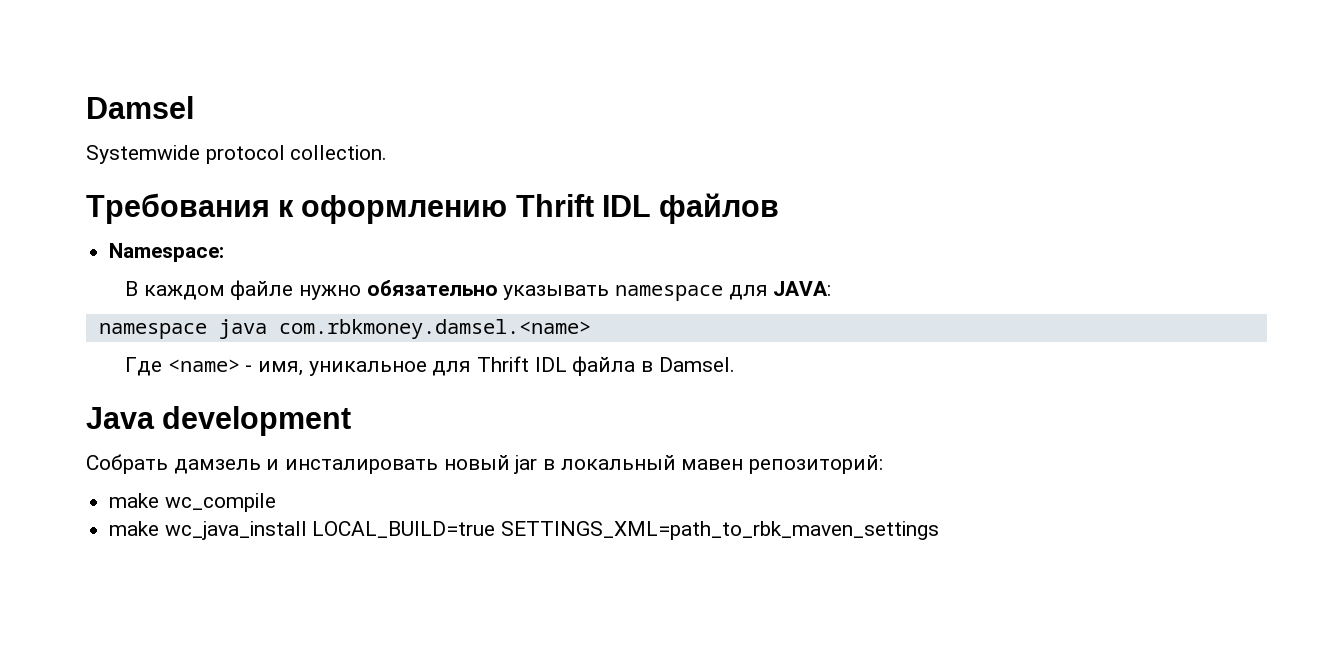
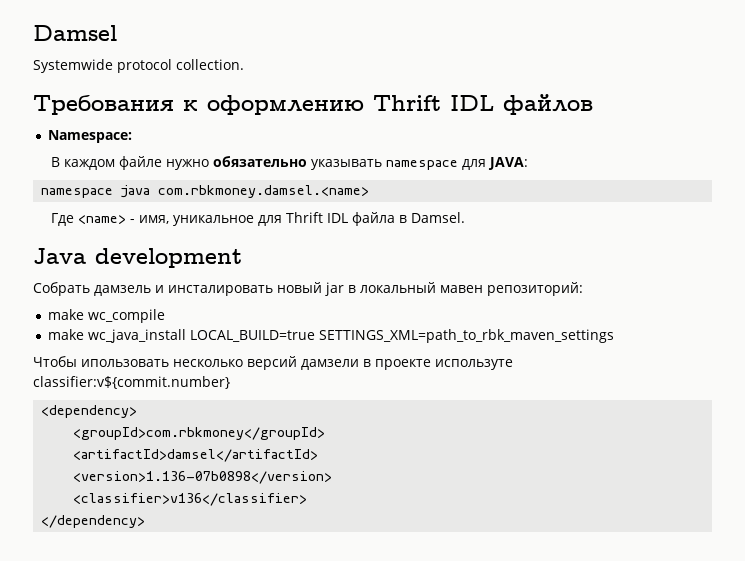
+ Чтобы ипользовать несколько версий дамзели в проекте используте classifier:v${commit.number}
+ <dependency>
+ <groupId>com.rbkmoney</groupId>
+ <artifactId>damsel</artifactId>
+ <version>1.136-07b0898</version>
+ <classifier>v136</classifier>
+ </dependency>

